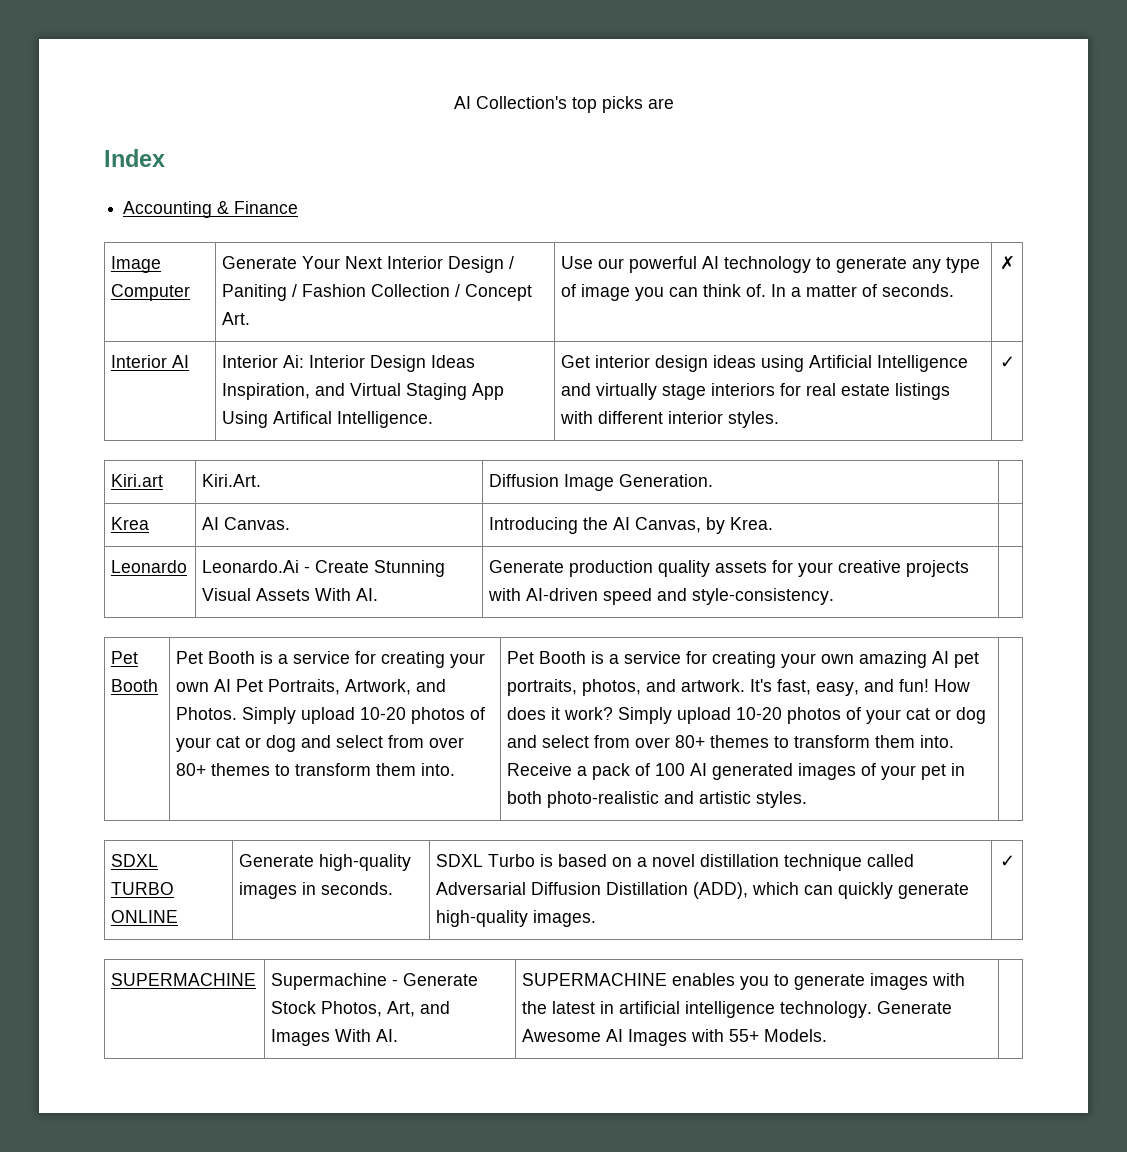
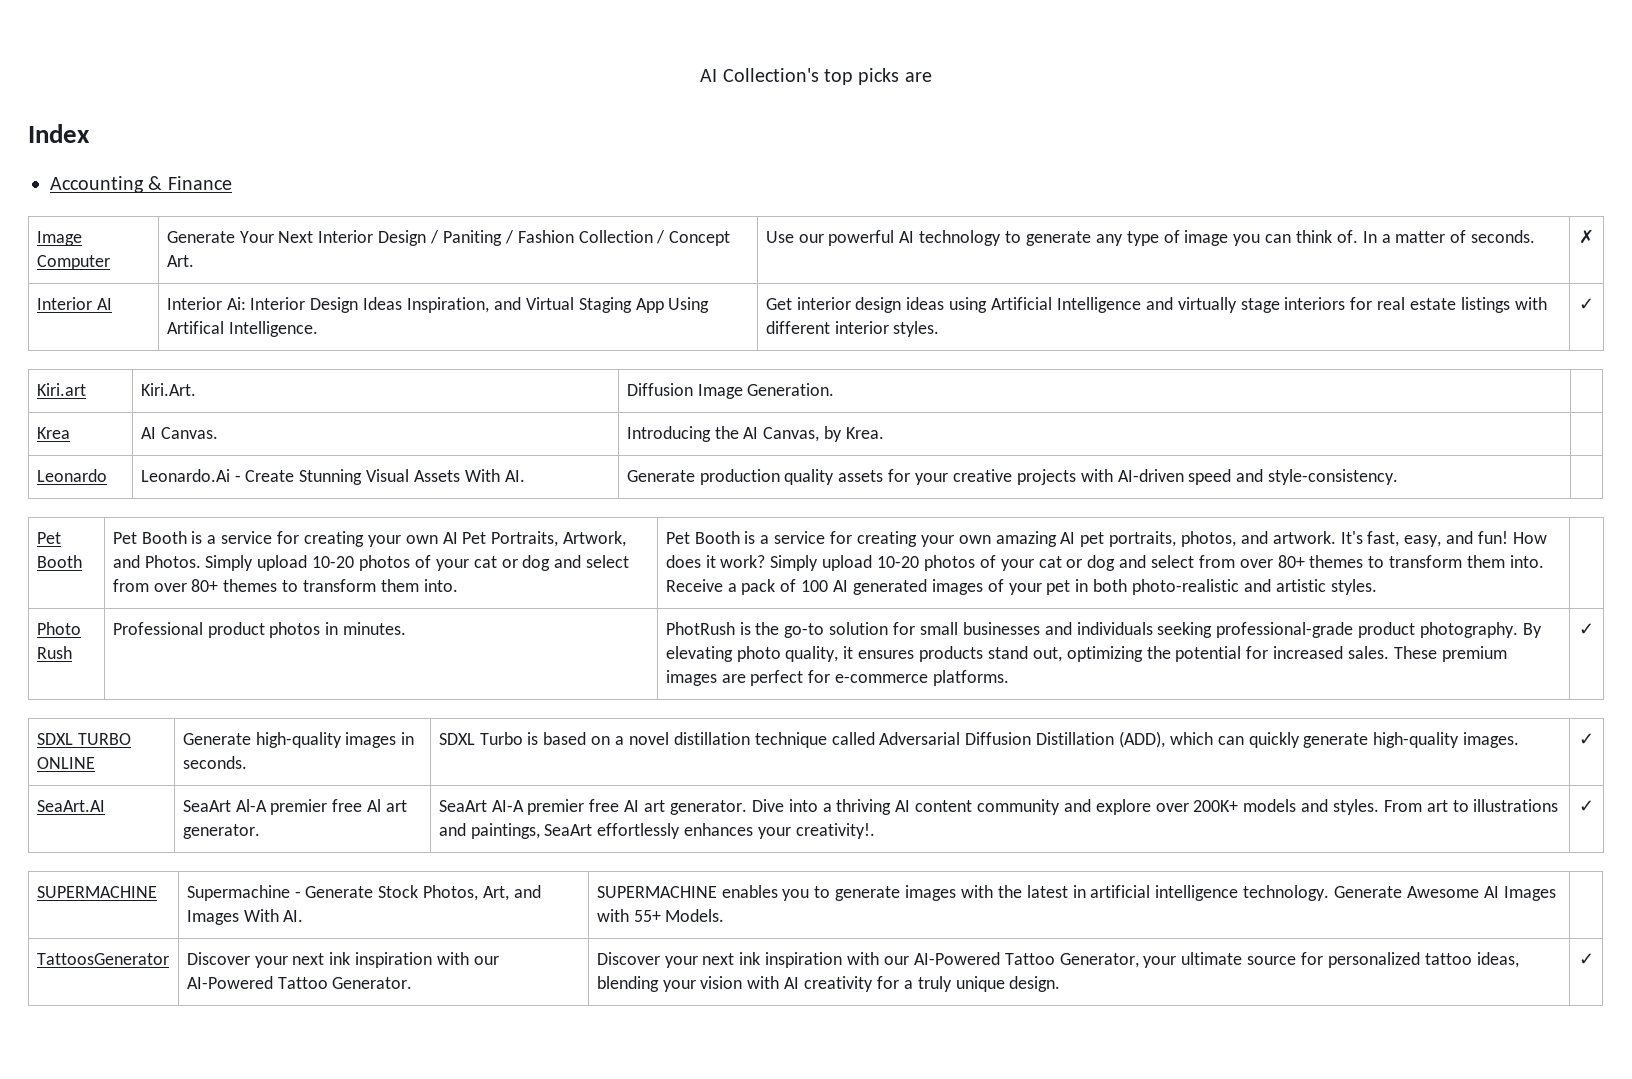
+ Photo Rush | Professional product photos in minutes. | PhotRush is the go-to solution for small businesses and individuals seeking professional-grade product photography. By elevating photo quality, it ensures products stand out, optimizing the potential for increased sales. These premium images are perfect for e-commerce platforms. | ✓
+ SeaArt.AI | SeaArt Al-A premier free Al art generator. | SeaArt AI-A premier free AI art generator. Dive into a thriving AI content community and explore over 200K+ models and styles. From art to illustrations and paintings, SeaArt effortlessly enhances your creativity!. | ✓
+ TattoosGenerator | Discover your next ink inspiration with our AI-Powered Tattoo Generator. | Discover your next ink inspiration with our AI-Powered Tattoo Generator, your ultimate source for personalized tattoo ideas, blending your vision with AI creativity for a truly unique design. | ✓

